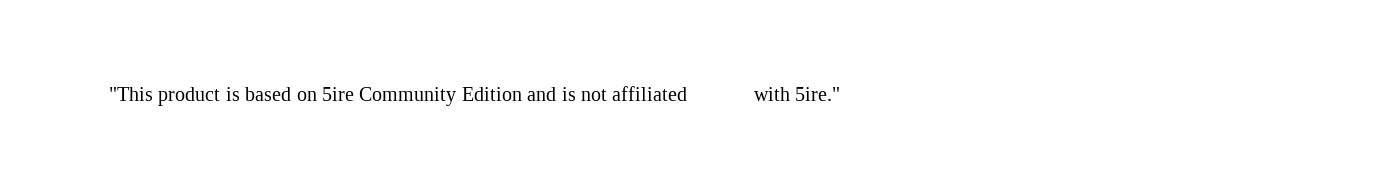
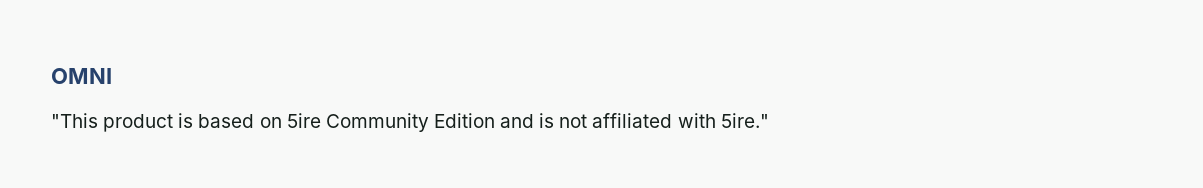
+ OMNI

